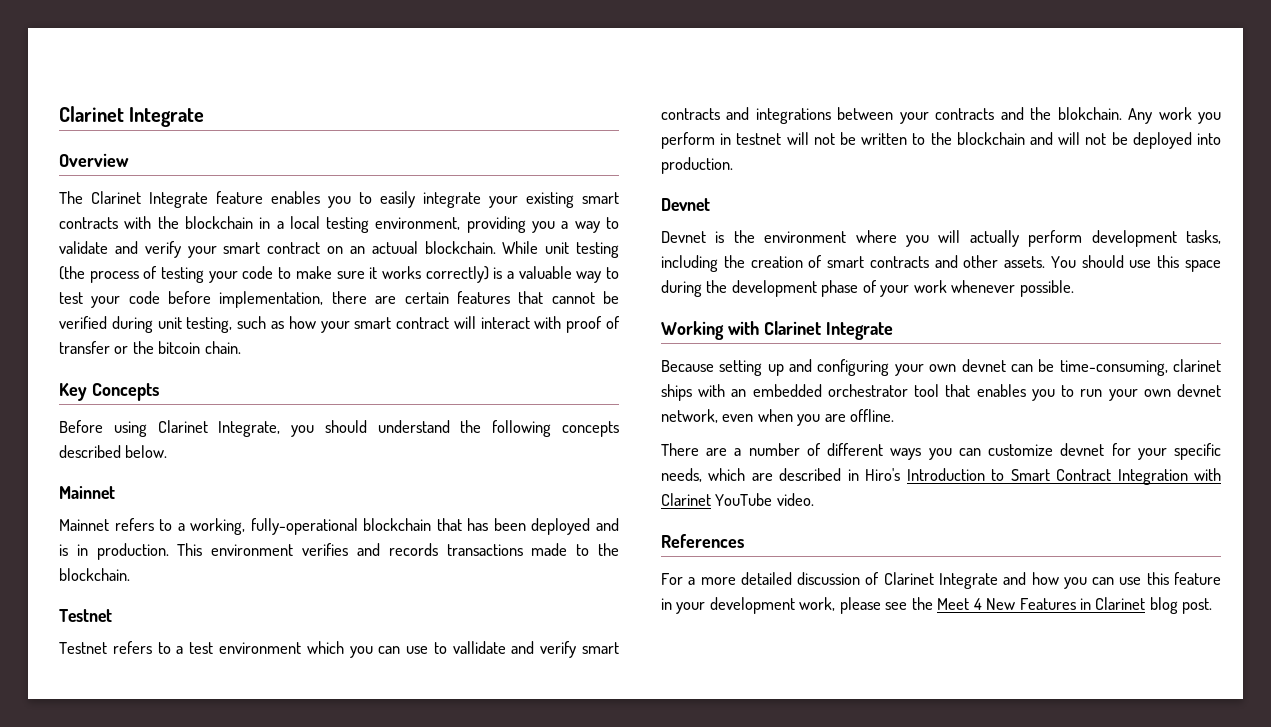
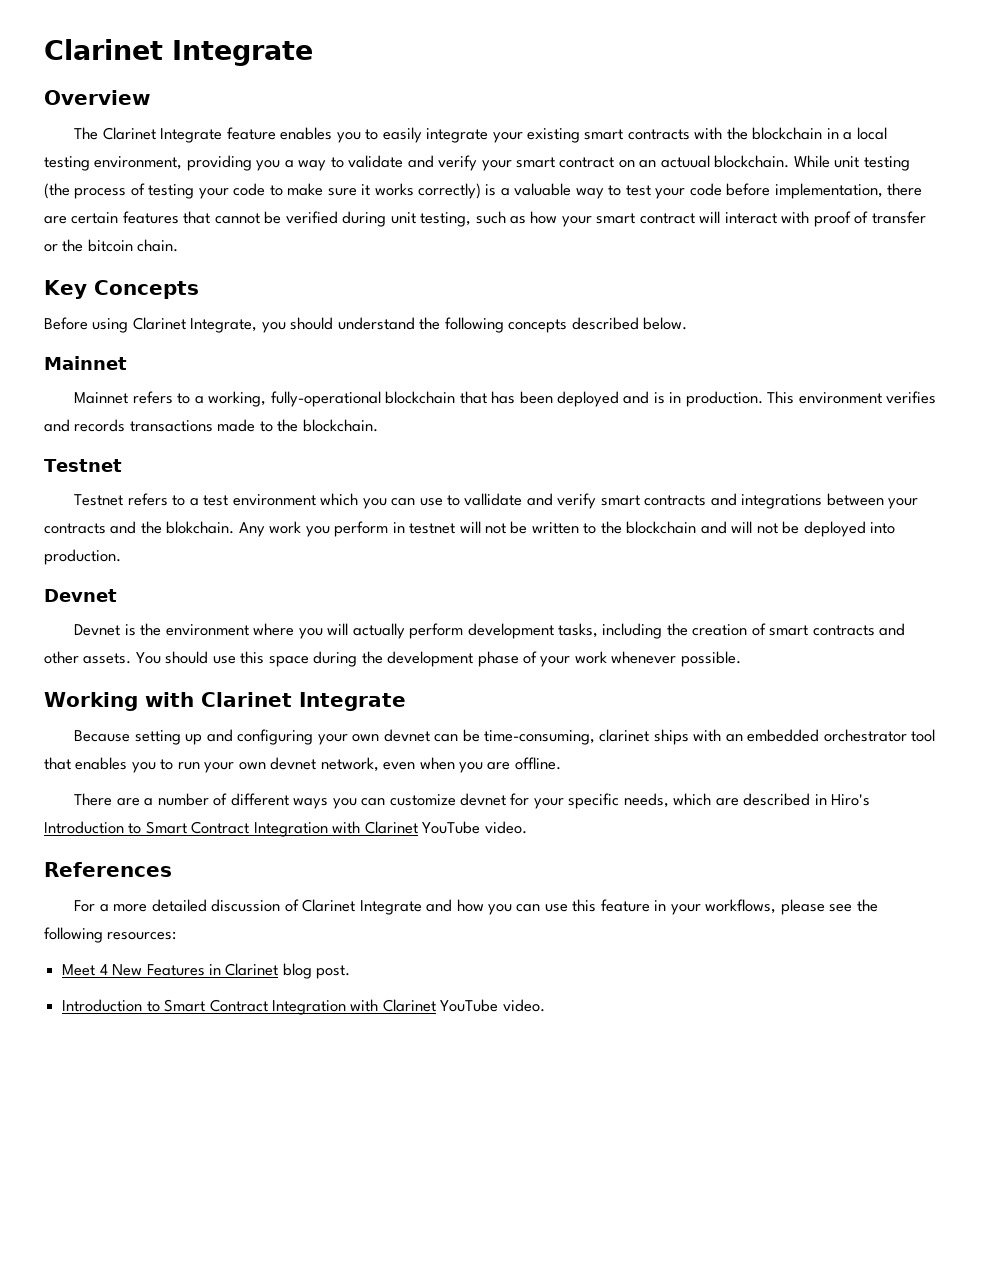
- For a more detailed discussion of Clarinet Integrate and how you can use this feature in your development work, please see the Meet 4 New Features in Clarinet blog post.
+ For a more detailed discussion of Clarinet Integrate and how you can use this feature in your workflows, please see the following resources:
+ Meet 4 New Features in Clarinet blog post.
+ Introduction to Smart Contract Integration with Clarinet YouTube video.

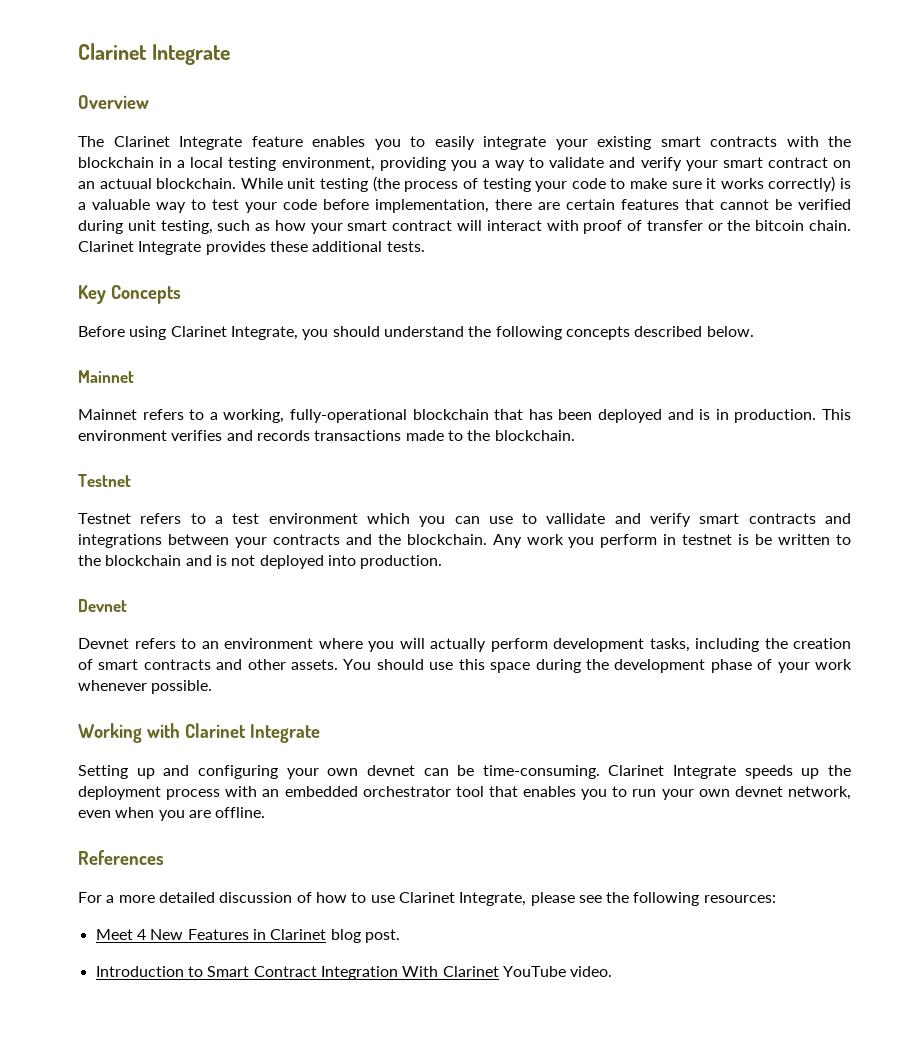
+ Clarinet Integrate provides these additional tests.
- Testnet refers to a test environment which you can use to vallidate and verify smart contracts and integrations between your contracts and the blokchain.
+ Testnet refers to a test environment which you can use to vallidate and verify smart contracts and integrations between your contracts and the blockchain.
- Any work you perform in testnet will not be written to the blockchain and will not be deployed into production.
+ Any work you perform in testnet is be written to the blockchain and is not deployed into production.
- Devnet is the environment where you will actually perform development tasks, including the creation of smart contracts and other assets.
+ Devnet refers to an environment where you will actually perform development tasks, including the creation of smart contracts and other assets.
- Because setting up and configuring your own devnet can be time-consuming, clarinet ships with an embedded orchestrator tool that enables you to run your own devnet network, even when you are offline.
+ Setting up and configuring your own devnet can be time-consuming. Clarinet Integrate speeds up the deployment process with an embedded orchestrator tool that enables you to run your own devnet network, even when you are offline.
- There are a number of different ways you can customize devnet for your specific needs, which are described in Hiro's Introduction to Smart Contract Integration with Clarinet YouTube video.
- For a more detailed discussion of Clarinet Integrate and how you can use this feature in your workflows, please see the following resources:
+ For a more detailed discussion of how to use Clarinet Integrate, please see the following resources:
  Meet 4 New Features in Clarinet blog post.
- Introduction to Smart Contract Integration with Clarinet YouTube video.
+ Introduction to Smart Contract Integration With Clarinet YouTube video.

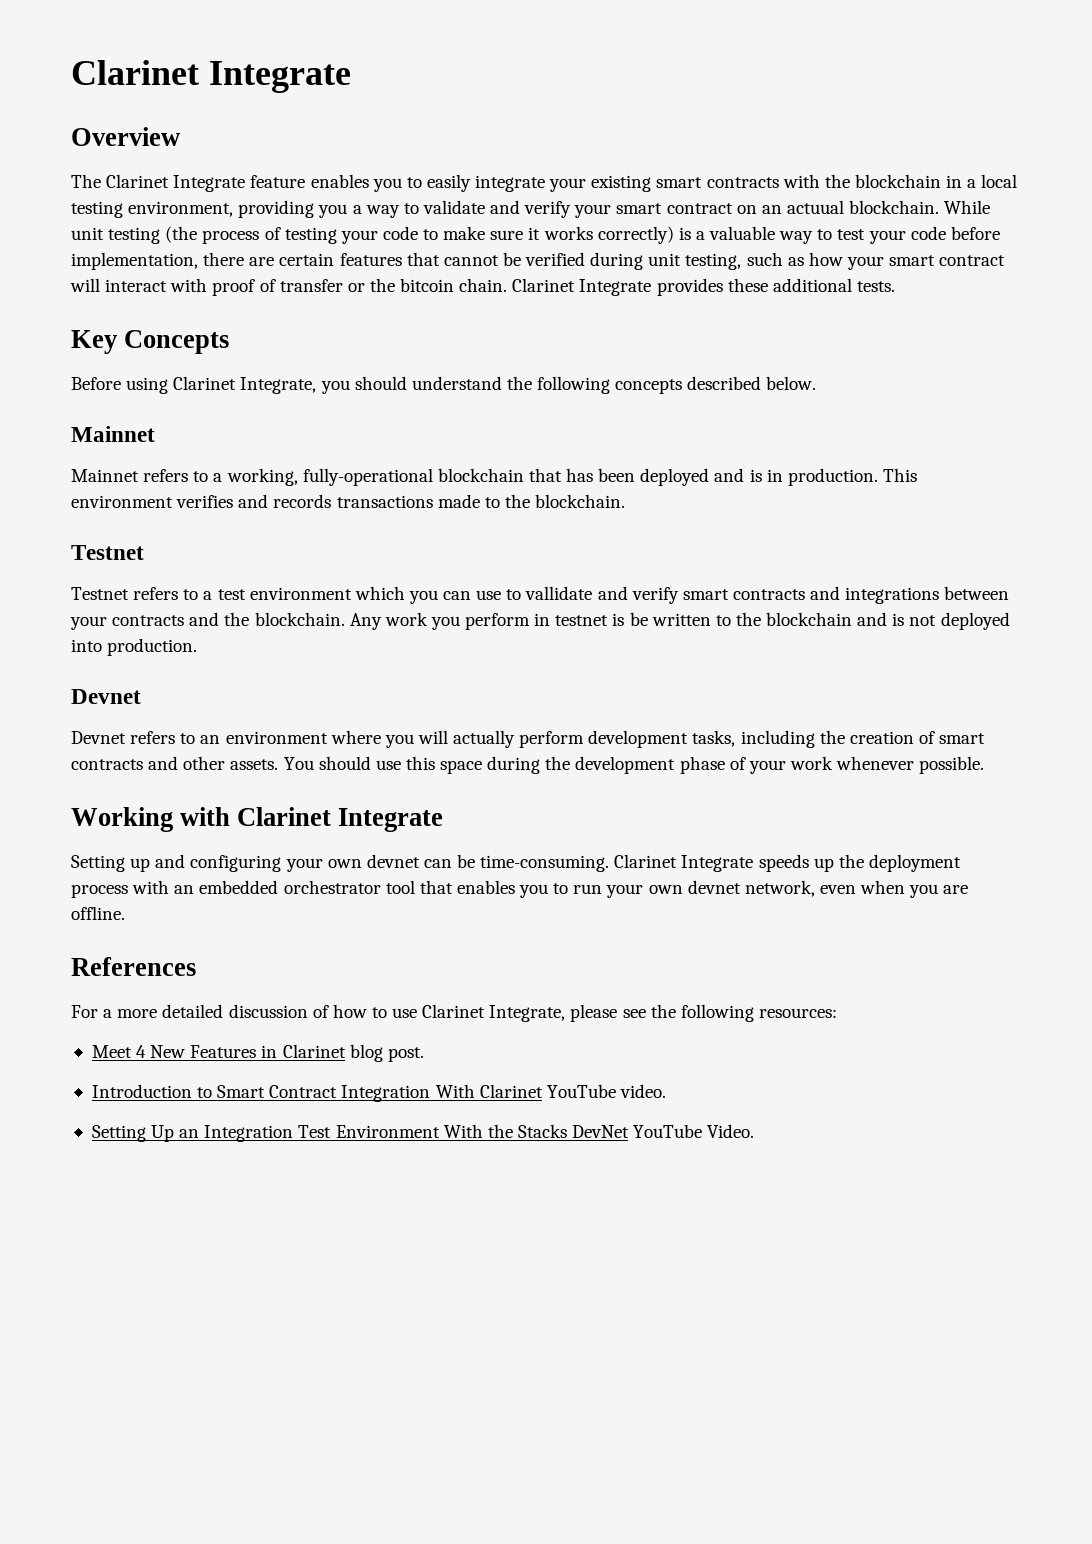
+ Setting Up an Integration Test Environment With the Stacks DevNet YouTube Video.

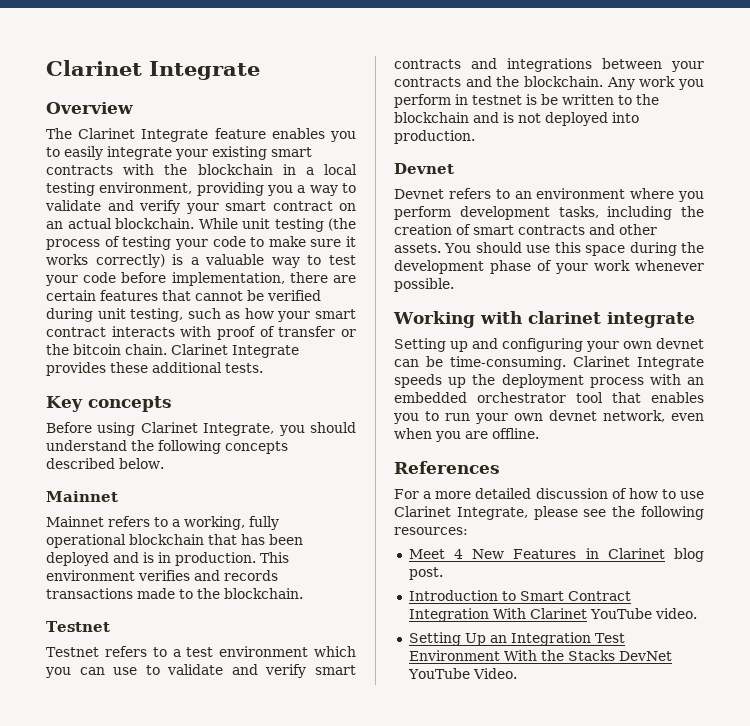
- The Clarinet Integrate feature enables you to easily integrate your existing smart contracts with the blockchain in a local testing environment, providing you a way to validate and verify your smart contract on an actuual blockchain.
+ The Clarinet Integrate feature enables you to easily integrate your existing smart contracts with the blockchain in a local testing environment, providing you a way to validate and verify your smart contract on an actual blockchain.
- While unit testing (the process of testing your code to make sure it works correctly) is a valuable way to test your code before implementation, there are certain features that cannot be verified during unit testing, such as how your smart contract will interact with proof of transfer or the bitcoin chain.
+ While unit testing (the process of testing your code to make sure it works correctly) is a valuable way to test your code before implementation, there are certain features that cannot be verified during unit testing, such as how your smart contract interacts with proof of transfer or the bitcoin chain.
- Key Concepts
+ Key concepts
- Mainnet refers to a working, fully-operational blockchain that has been deployed and is in production.
+ Mainnet refers to a working, fully operational blockchain that has been deployed and is in production.
- Testnet refers to a test environment which you can use to vallidate and verify smart contracts and integrations between your contracts and the blockchain.
+ Testnet refers to a test environment which you can use to validate and verify smart contracts and integrations between your contracts and the blockchain.
- Devnet refers to an environment where you will actually perform development tasks, including the creation of smart contracts and other assets.
+ Devnet refers to an environment where you perform development tasks, including the creation of smart contracts and other assets.
- Working with Clarinet Integrate
+ Working with clarinet integrate

